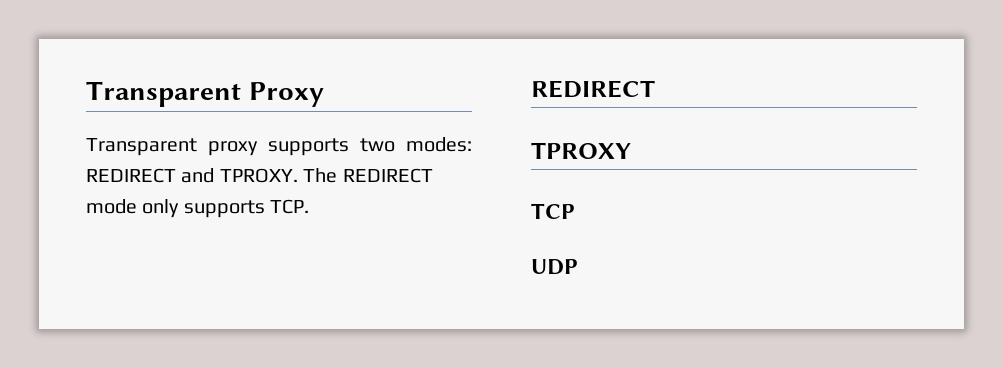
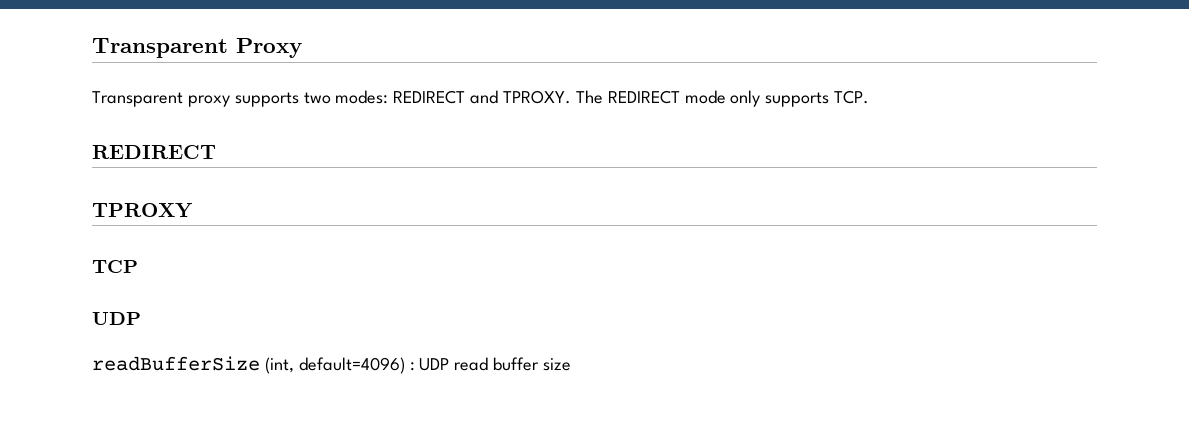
+ readBufferSize (int, default=4096) : UDP read buffer size

